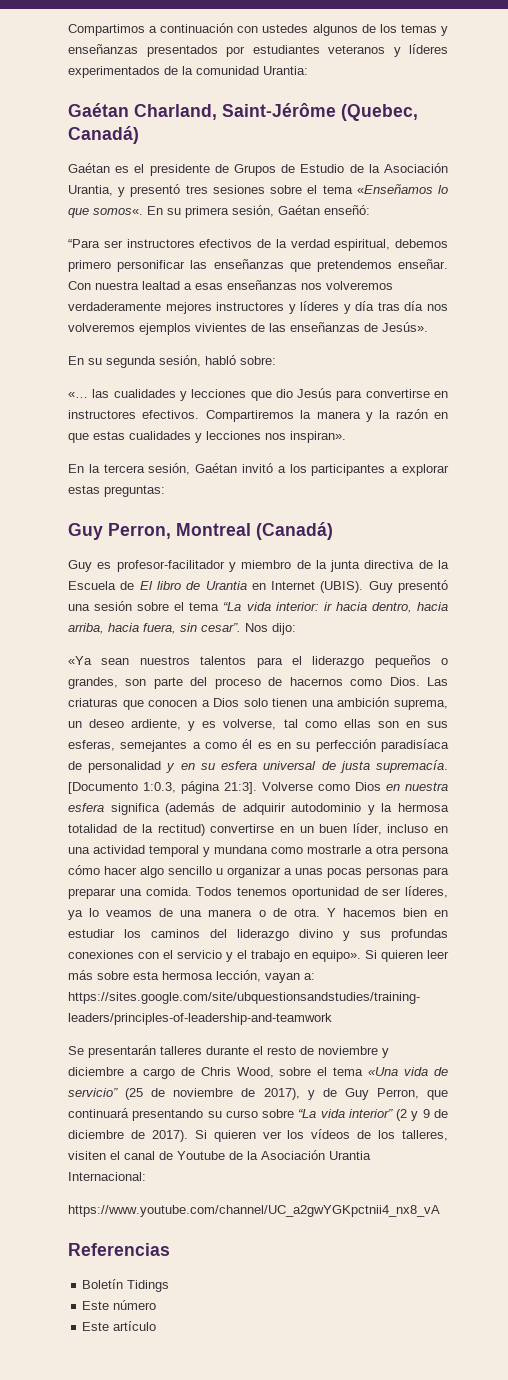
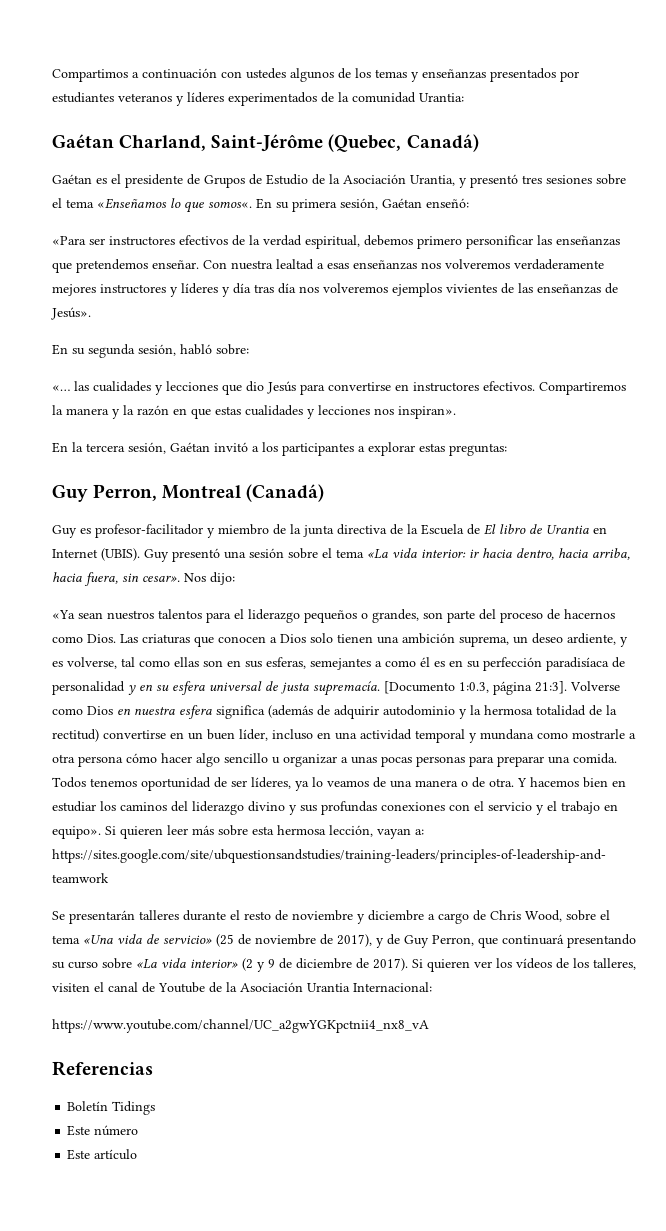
- “Para ser instructores efectivos de la verdad espiritual, debemos primero personificar las enseñanzas que pretendemos enseñar.
+ «Para ser instructores efectivos de la verdad espiritual, debemos primero personificar las enseñanzas que pretendemos enseñar.
- Guy presentó una sesión sobre el tema “La vida interior: ir hacia dentro, hacia arriba, hacia fuera, sin cesar”.
+ Guy presentó una sesión sobre el tema «La vida interior: ir hacia dentro, hacia arriba, hacia fuera, sin cesar».
- Se presentarán talleres durante el resto de noviembre y diciembre a cargo de Chris Wood, sobre el tema «Una vida de servicio” (25 de noviembre de 2017), y de Guy Perron, que continuará presentando su curso sobre “La vida interior” (2 y 9 de diciembre de 2017).
+ Se presentarán talleres durante el resto de noviembre y diciembre a cargo de Chris Wood, sobre el tema «Una vida de servicio» (25 de noviembre de 2017), y de Guy Perron, que continuará presentando su curso sobre «La vida interior» (2 y 9 de diciembre de 2017).

